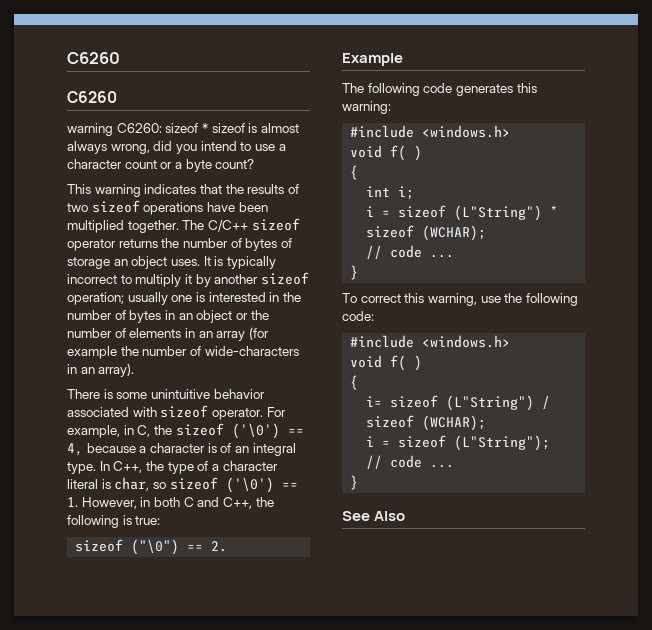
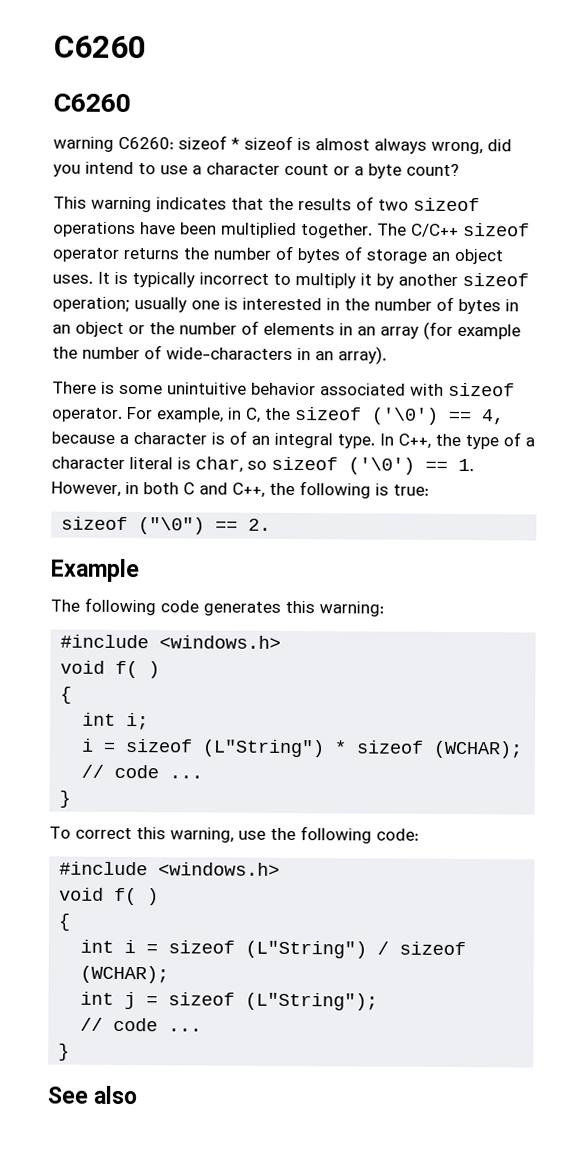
- i= sizeof (L"String") / sizeof (WCHAR);
+ int i = sizeof (L"String") / sizeof (WCHAR);
- i = sizeof (L"String");
+ int j = sizeof (L"String");
- See Also
+ See also

